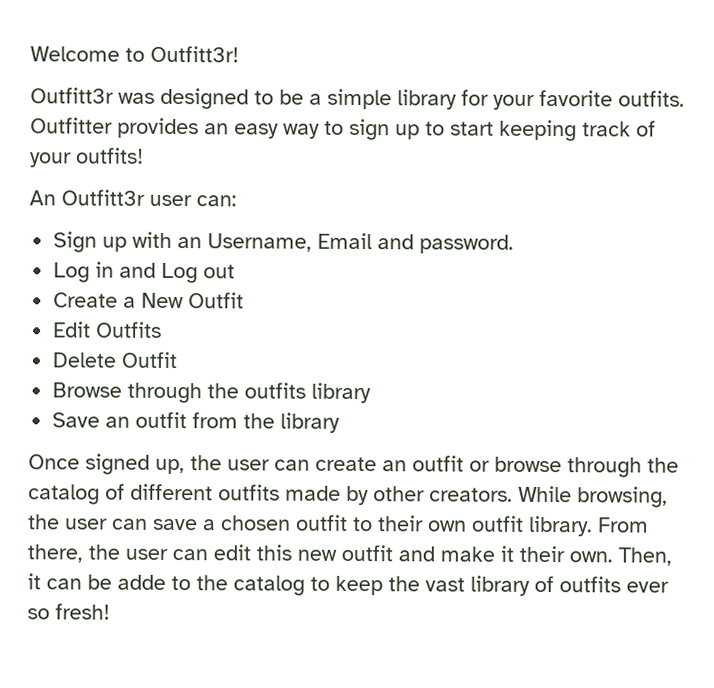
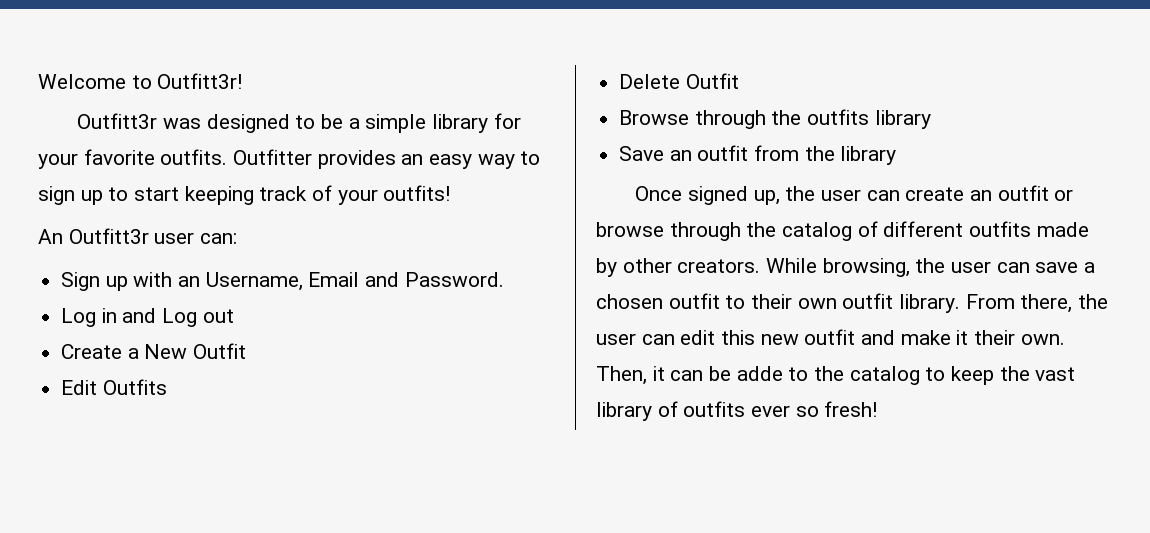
- Sign up with an Username, Email and password.
+ Sign up with an Username, Email and Password.

